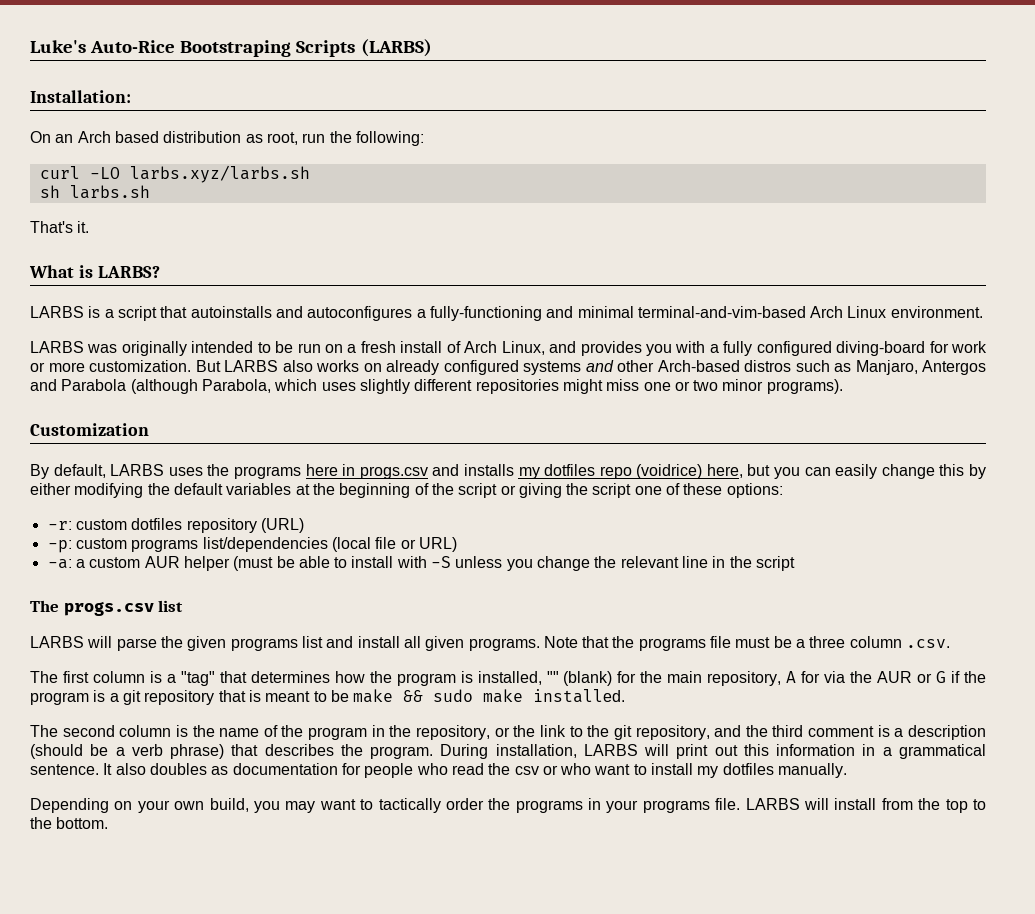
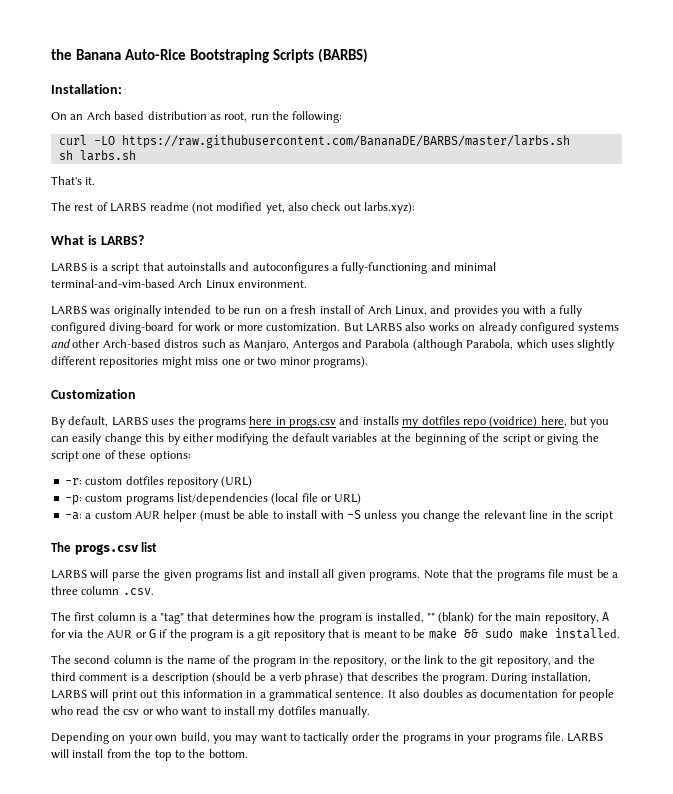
- Luke's Auto-Rice Bootstraping Scripts (LARBS)
+ the Banana Auto-Rice Bootstraping Scripts (BARBS)
- curl -LO larbs.xyz/larbs.sh
+ curl -LO https://raw.githubusercontent.com/BananaDE/BARBS/master/larbs.sh
+ The rest of LARBS readme (not modified yet, also check out larbs.xyz):

